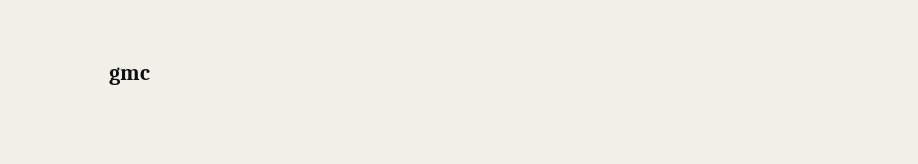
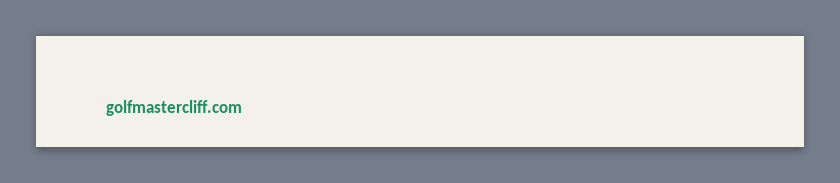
- gmc
+ golfmastercliff.com

